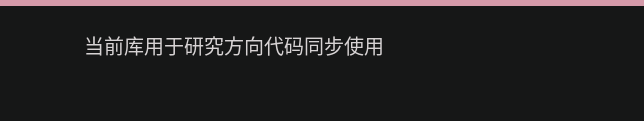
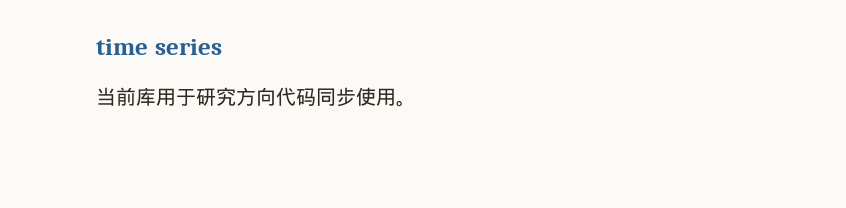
+ time series
- 当前库用于研究方向代码同步使用
+ 当前库用于研究方向代码同步使用。

